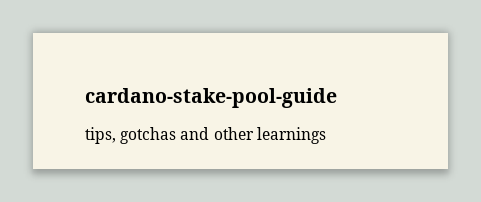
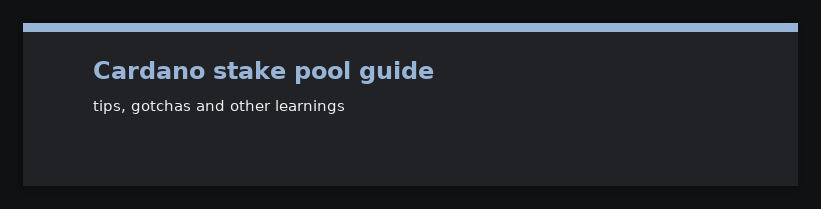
- cardano-stake-pool-guide
+ Cardano stake pool guide

